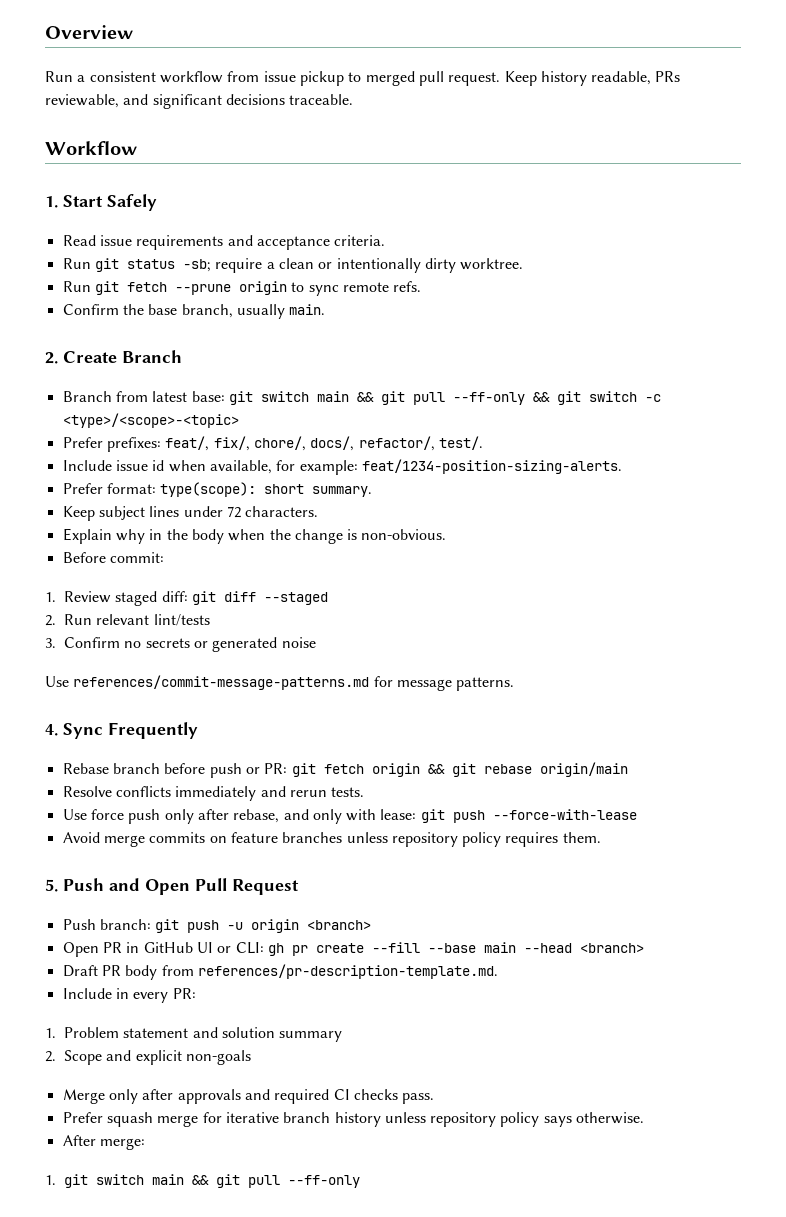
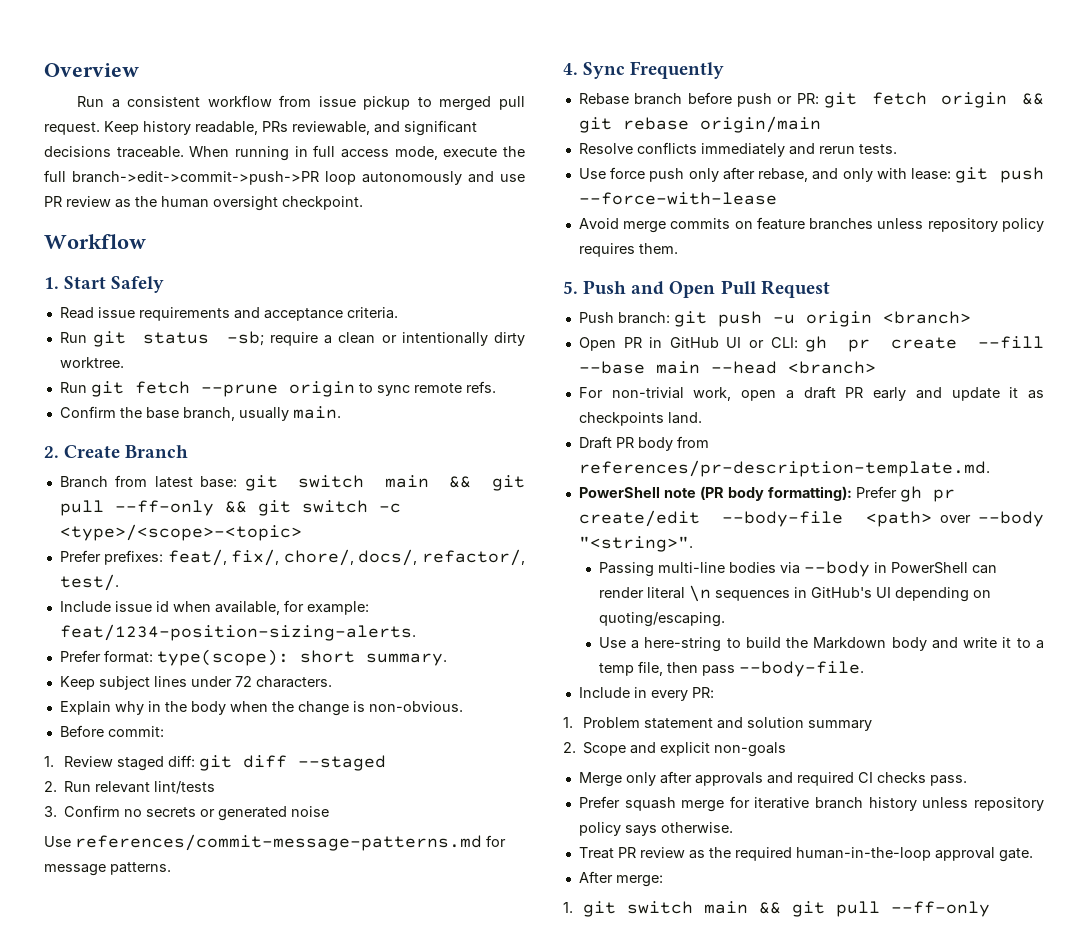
+ When running in full access mode, execute the full branch->edit->commit->push->PR loop autonomously and use PR review as the human oversight checkpoint.
+ For non-trivial work, open a draft PR early and update it as checkpoints land.
+ PowerShell note (PR body formatting): Prefer gh pr create/edit --body-file <path> over --body "<string>".
+ Passing multi-line bodies via --body in PowerShell can render literal \n sequences in GitHub's UI depending on quoting/escaping.
+ Use a here-string to build the Markdown body and write it to a temp file, then pass --body-file.
+ Treat PR review as the required human-in-the-loop approval gate.

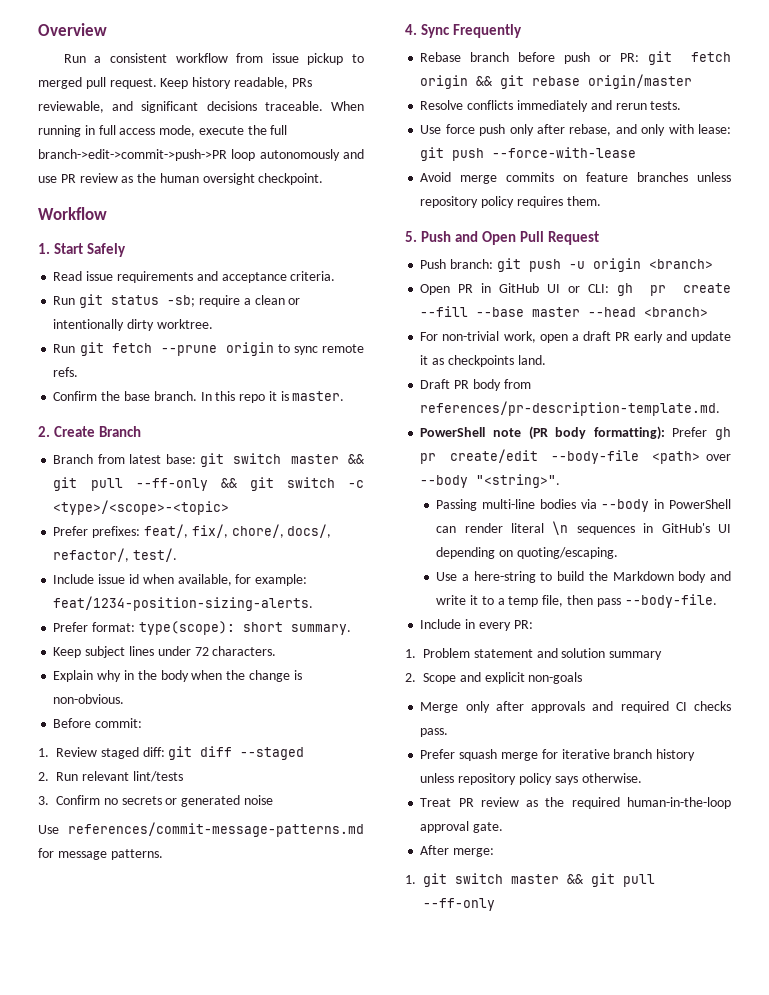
- Confirm the base branch, usually main.
+ Confirm the base branch. In this repo it is master.
- Branch from latest base: git switch main && git pull --ff-only && git switch -c <type>/<scope>-<topic>
+ Branch from latest base: git switch master && git pull --ff-only && git switch -c <type>/<scope>-<topic>
- Rebase branch before push or PR: git fetch origin && git rebase origin/main
+ Rebase branch before push or PR: git fetch origin && git rebase origin/master
- Open PR in GitHub UI or CLI: gh pr create --fill --base main --head <branch>
+ Open PR in GitHub UI or CLI: gh pr create --fill --base master --head <branch>
- 1. git switch main && git pull --ff-only
+ 1. git switch master && git pull --ff-only

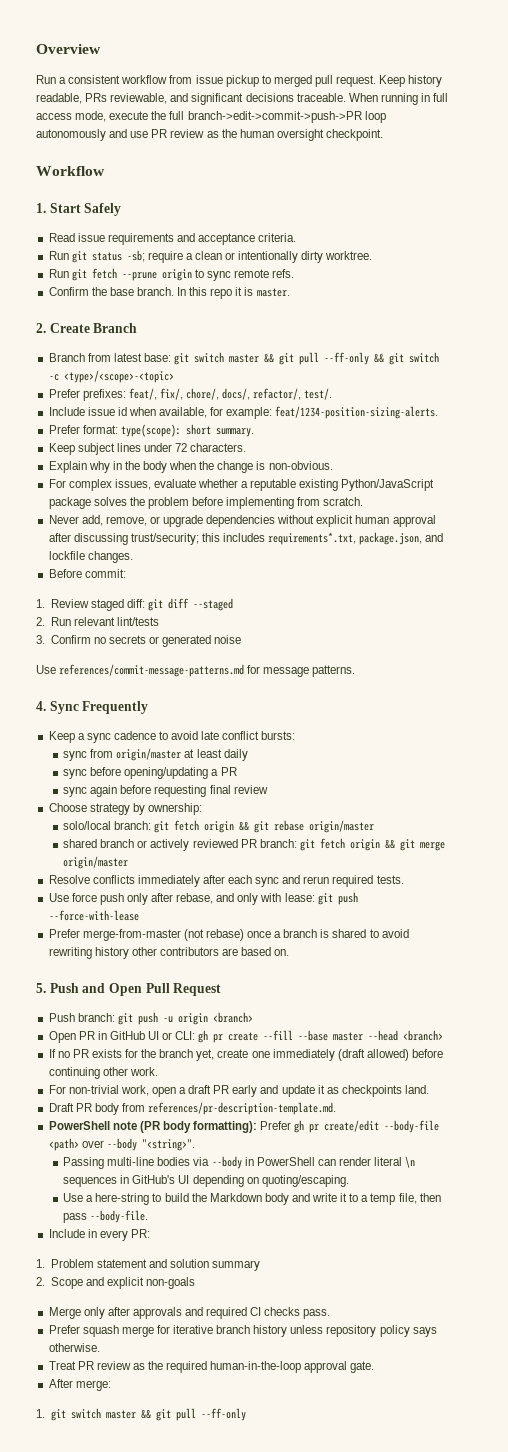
+ For complex issues, evaluate whether a reputable existing Python/JavaScript package solves the problem before implementing from scratch.
+ Never add, remove, or upgrade dependencies without explicit human approval after discussing trust/security; this includes requirements*.txt, package.json, and lockfile changes.
- Rebase branch before push or PR: git fetch origin && git rebase origin/master
+ Keep a sync cadence to avoid late conflict bursts:
+ sync from origin/master at least daily
+ sync before opening/updating a PR
+ sync again before requesting final review
+ Choose strategy by ownership:
+ solo/local branch: git fetch origin && git rebase origin/master
+ shared branch or actively reviewed PR branch: git fetch origin && git merge origin/master
- Resolve conflicts immediately and rerun tests.
+ Resolve conflicts immediately after each sync and rerun required tests.
- Avoid merge commits on feature branches unless repository policy requires them.
+ Prefer merge-from-master (not rebase) once a branch is shared to avoid rewriting history other contributors are based on.
+ If no PR exists for the branch yet, create one immediately (draft allowed) before continuing other work.

